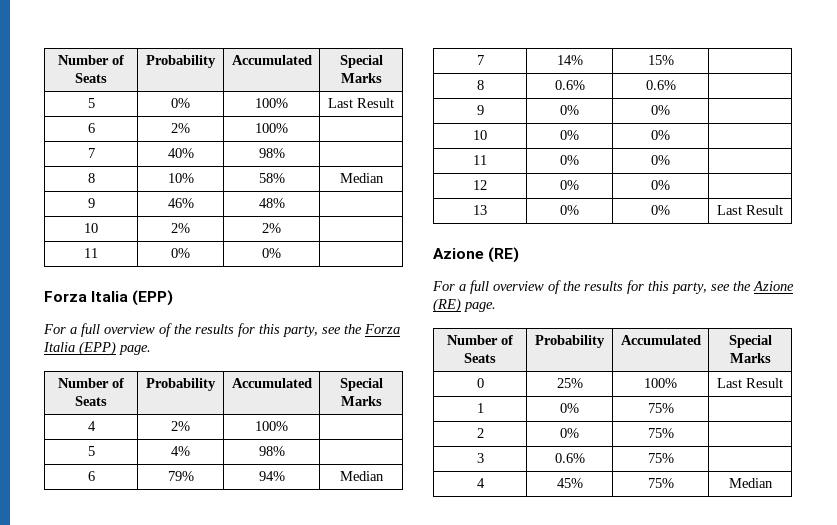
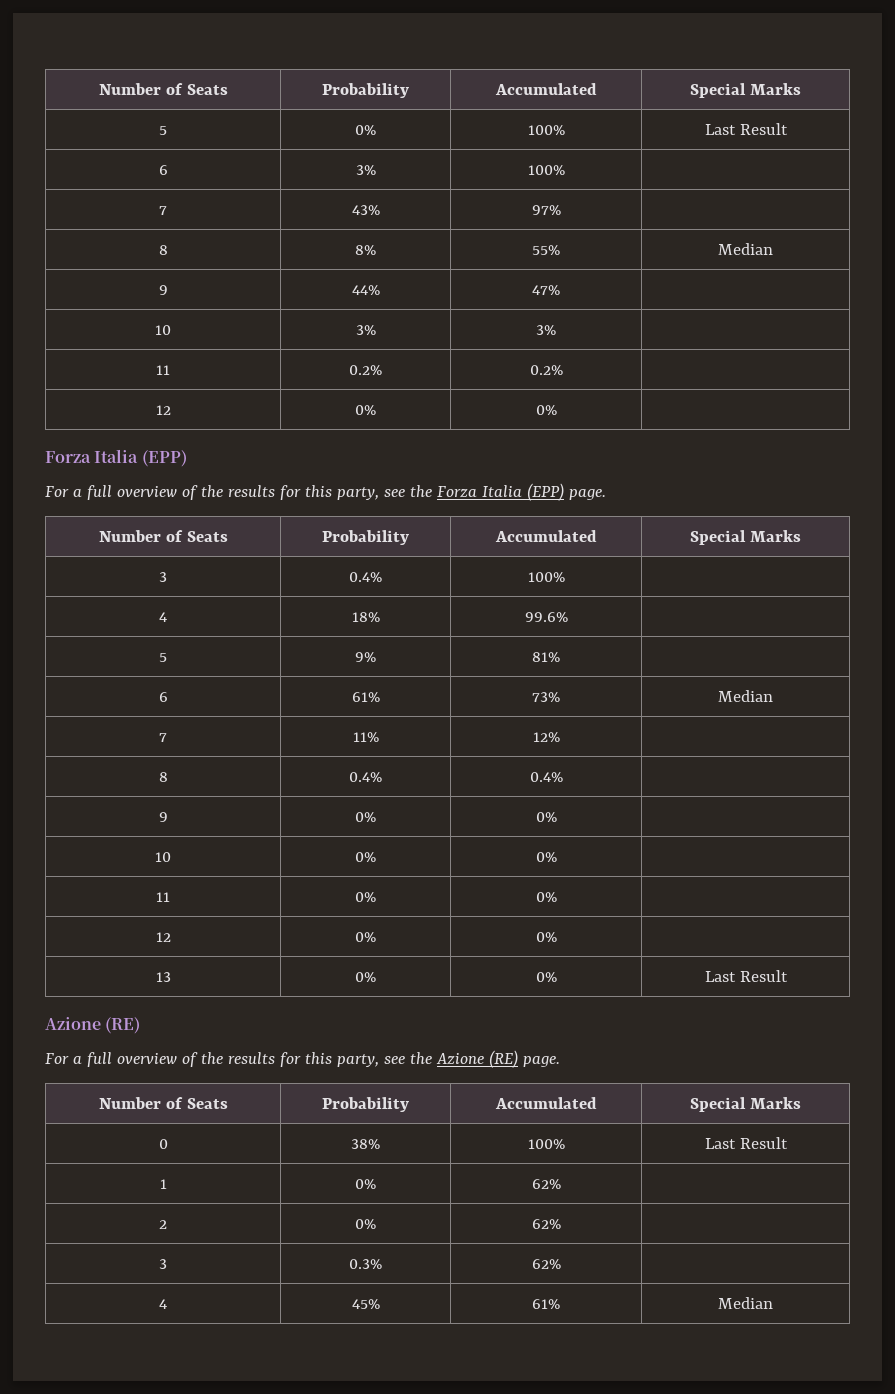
- 6 | 2% | 100% |
+ 6 | 3% | 100% |
- 7 | 40% | 98% |
- 8 | 10% | 58% | Median
+ 7 | 43% | 97% |
+ 8 | 8% | 55% | Median
- 9 | 46% | 48% |
- 10 | 2% | 2% |
- 11 | 0% | 0% |
+ 9 | 44% | 47% |
+ 10 | 3% | 3% |
+ 11 | 0.2% | 0.2% |
+ 12 | 0% | 0% |
- 4 | 2% | 100% |
- 5 | 4% | 98% |
- 6 | 79% | 94% | Median
+ 3 | 0.4% | 100% |
+ 4 | 18% | 99.6% |
+ 5 | 9% | 81% |
+ 6 | 61% | 73% | Median
- 7 | 14% | 15% |
- 8 | 0.6% | 0.6% |
+ 7 | 11% | 12% |
+ 8 | 0.4% | 0.4% |
- 0 | 25% | 100% | Last Result
+ 0 | 38% | 100% | Last Result
- 1 | 0% | 75% |
+ 1 | 0% | 62% |
- 2 | 0% | 75% |
- 3 | 0.6% | 75% |
+ 2 | 0% | 62% |
+ 3 | 0.3% | 62% |
- 4 | 45% | 75% | Median
+ 4 | 45% | 61% | Median

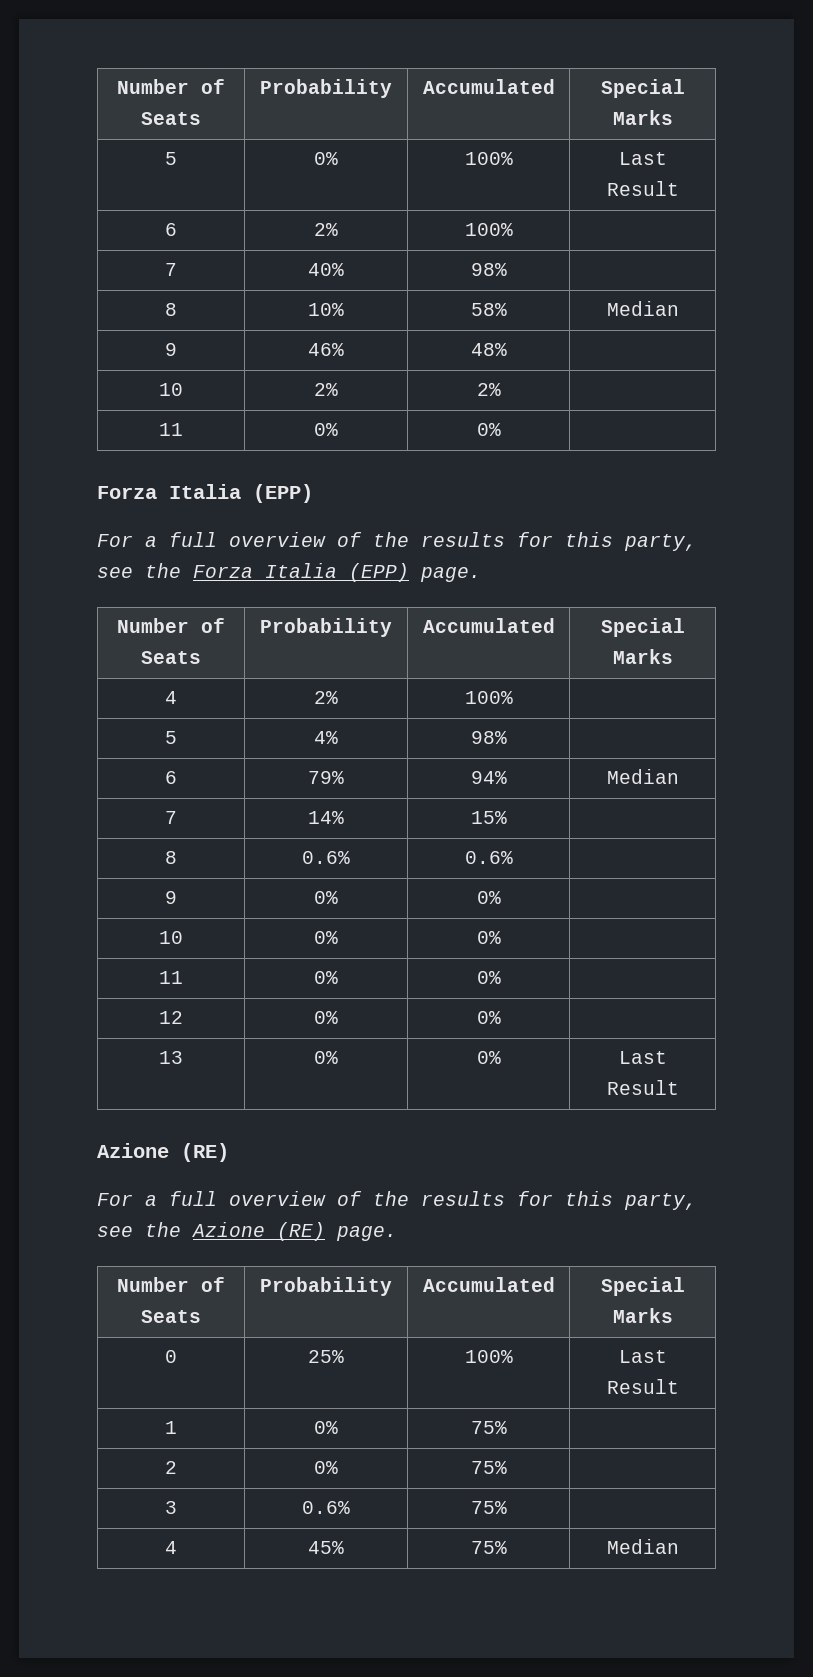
- 6 | 3% | 100% |
+ 6 | 2% | 100% |
- 7 | 43% | 97% |
- 8 | 8% | 55% | Median
+ 7 | 40% | 98% |
+ 8 | 10% | 58% | Median
- 9 | 44% | 47% |
- 10 | 3% | 3% |
- 11 | 0.2% | 0.2% |
- 12 | 0% | 0% |
+ 9 | 46% | 48% |
+ 10 | 2% | 2% |
+ 11 | 0% | 0% |
- 3 | 0.4% | 100% |
- 4 | 18% | 99.6% |
- 5 | 9% | 81% |
- 6 | 61% | 73% | Median
+ 4 | 2% | 100% |
+ 5 | 4% | 98% |
+ 6 | 79% | 94% | Median
- 7 | 11% | 12% |
- 8 | 0.4% | 0.4% |
+ 7 | 14% | 15% |
+ 8 | 0.6% | 0.6% |
- 0 | 38% | 100% | Last Result
+ 0 | 25% | 100% | Last Result
- 1 | 0% | 62% |
+ 1 | 0% | 75% |
- 2 | 0% | 62% |
- 3 | 0.3% | 62% |
+ 2 | 0% | 75% |
+ 3 | 0.6% | 75% |
- 4 | 45% | 61% | Median
+ 4 | 45% | 75% | Median

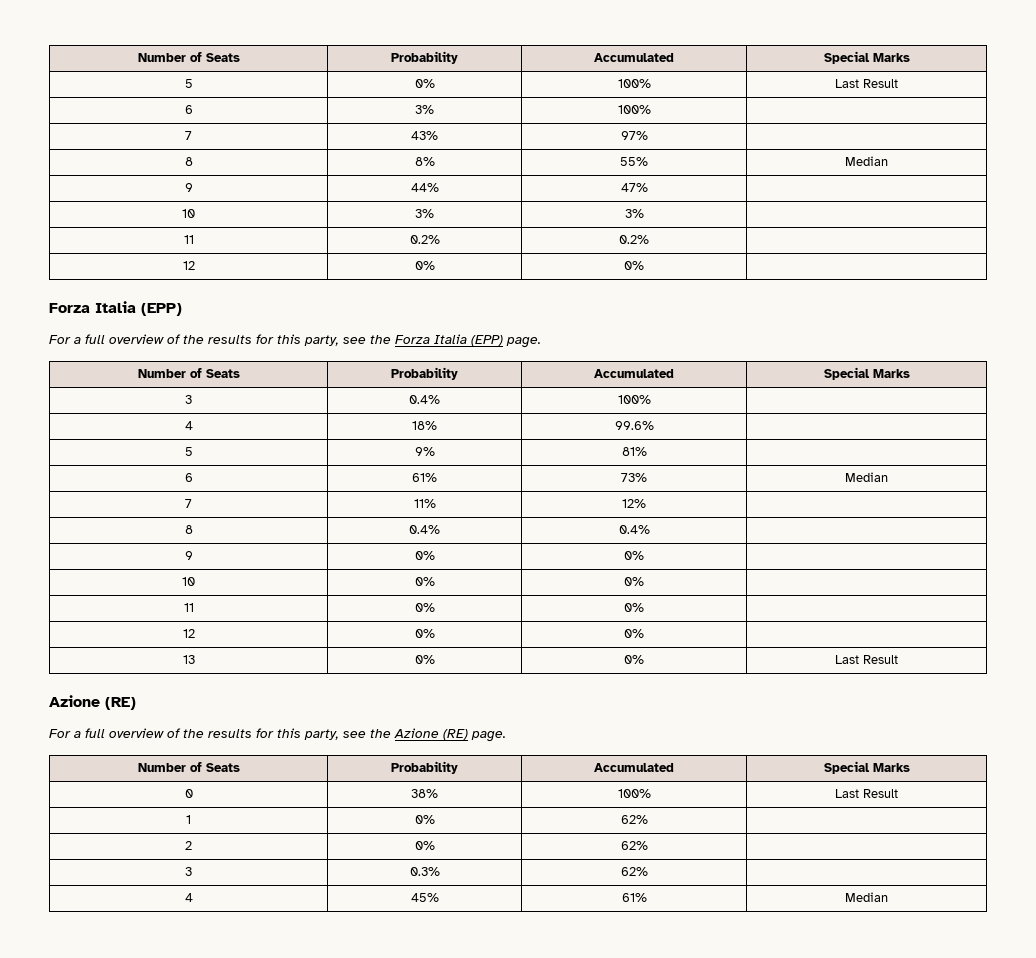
- 6 | 2% | 100% |
+ 6 | 3% | 100% |
- 7 | 40% | 98% |
- 8 | 10% | 58% | Median
+ 7 | 43% | 97% |
+ 8 | 8% | 55% | Median
- 9 | 46% | 48% |
- 10 | 2% | 2% |
- 11 | 0% | 0% |
+ 9 | 44% | 47% |
+ 10 | 3% | 3% |
+ 11 | 0.2% | 0.2% |
+ 12 | 0% | 0% |
- 4 | 2% | 100% |
- 5 | 4% | 98% |
- 6 | 79% | 94% | Median
+ 3 | 0.4% | 100% |
+ 4 | 18% | 99.6% |
+ 5 | 9% | 81% |
+ 6 | 61% | 73% | Median
- 7 | 14% | 15% |
- 8 | 0.6% | 0.6% |
+ 7 | 11% | 12% |
+ 8 | 0.4% | 0.4% |
- 0 | 25% | 100% | Last Result
+ 0 | 38% | 100% | Last Result
- 1 | 0% | 75% |
+ 1 | 0% | 62% |
- 2 | 0% | 75% |
- 3 | 0.6% | 75% |
+ 2 | 0% | 62% |
+ 3 | 0.3% | 62% |
- 4 | 45% | 75% | Median
+ 4 | 45% | 61% | Median

